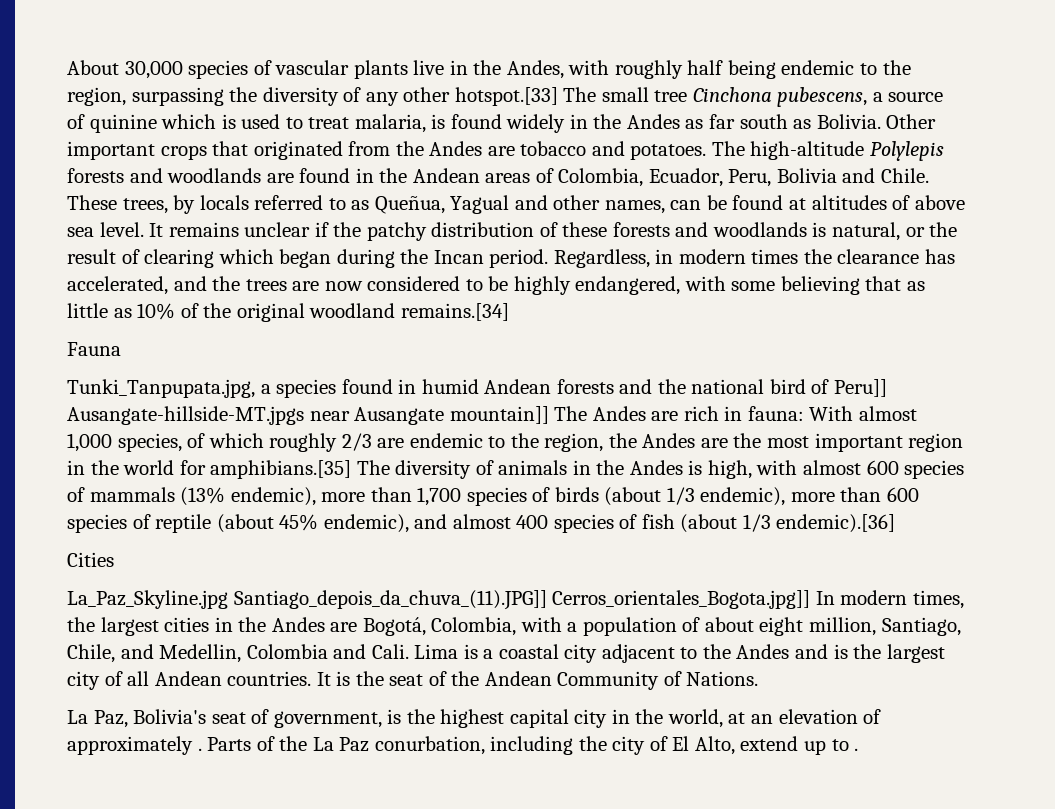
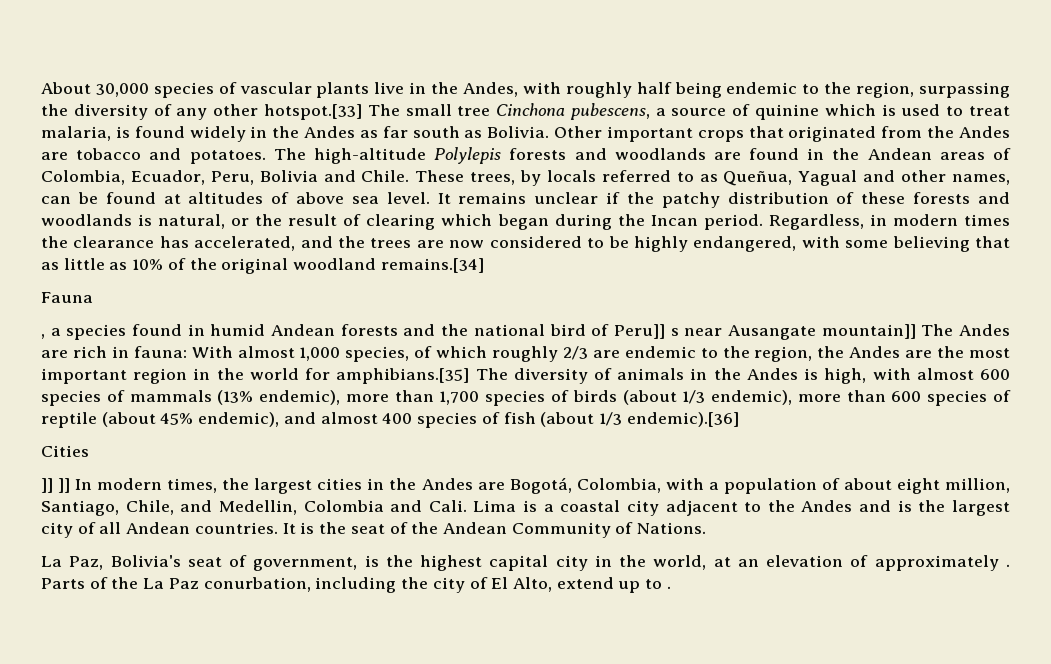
- Tunki_Tanpupata.jpg, a species found in humid Andean forests and the national bird of Peru]] Ausangate-hillside-MT.jpgs near Ausangate mountain]] The Andes are rich in fauna:
+ , a species found in humid Andean forests and the national bird of Peru]] s near Ausangate mountain]] The Andes are rich in fauna:
- La_Paz_Skyline.jpg Santiago_depois_da_chuva_(11).JPG]] Cerros_orientales_Bogota.jpg]] In modern times, the largest cities in the Andes are Bogotá, Colombia, with a population of about eight million, Santiago, Chile, and Medellin, Colombia and Cali.
+ ]] ]] In modern times, the largest cities in the Andes are Bogotá, Colombia, with a population of about eight million, Santiago, Chile, and Medellin, Colombia and Cali.

